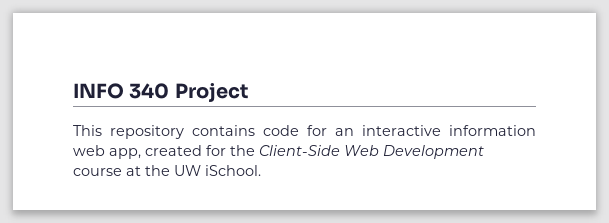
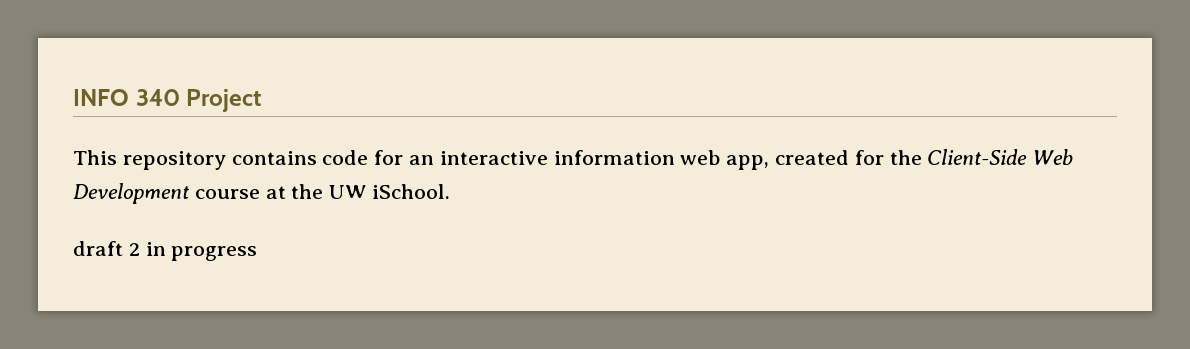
+ draft 2 in progress

